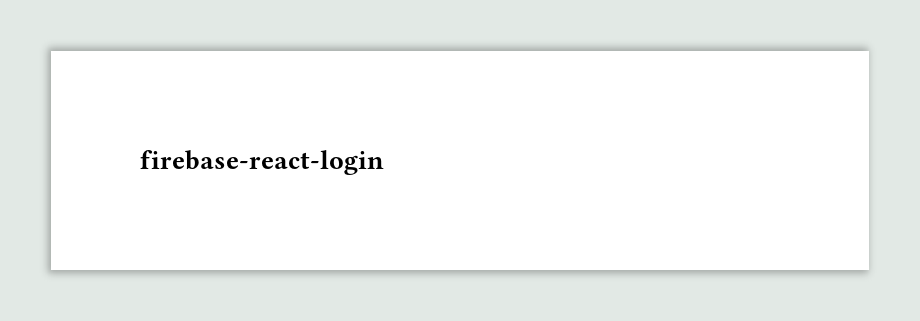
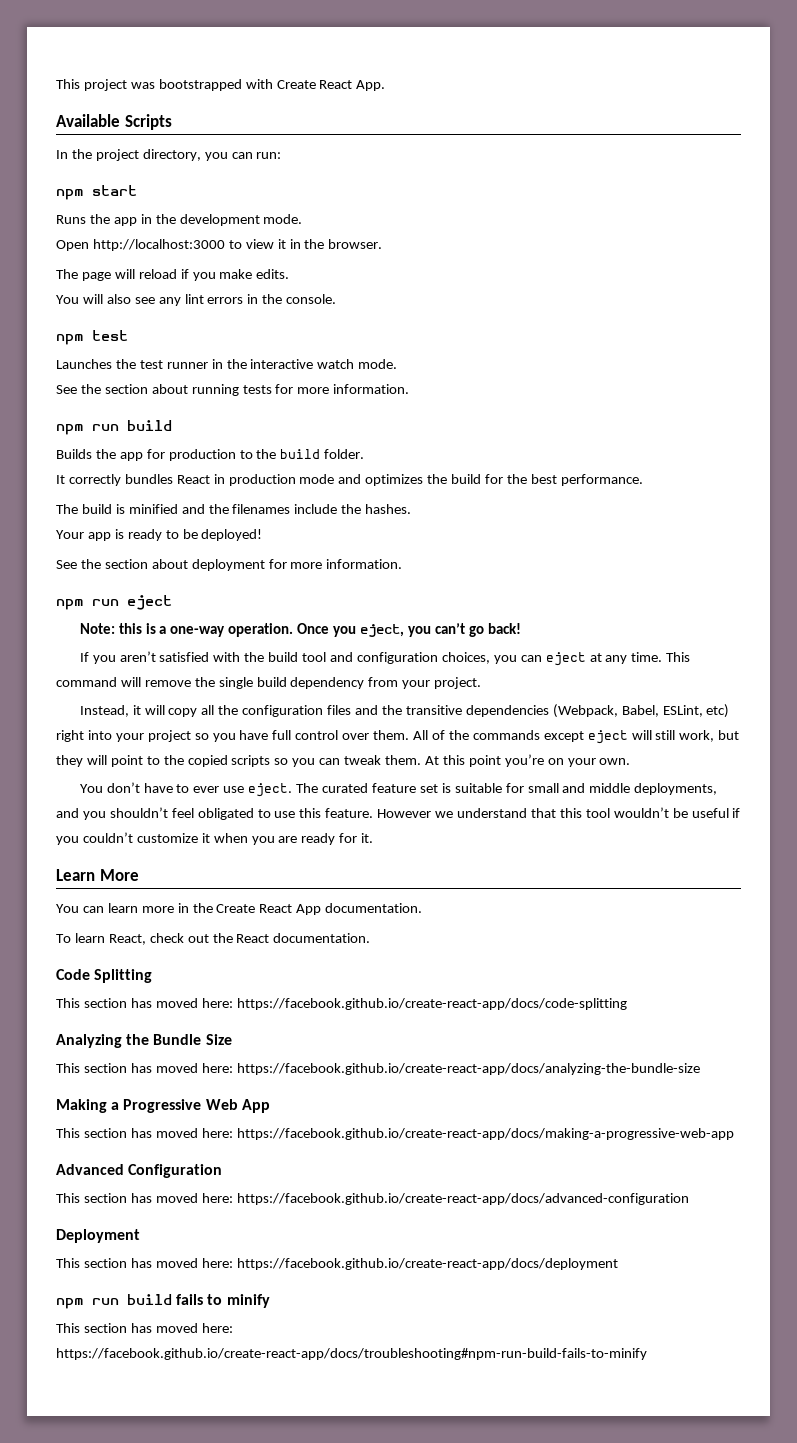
- firebase-react-login
+ This project was bootstrapped with Create React App.
+ Available Scripts
+ In the project directory, you can run:
+ npm start
+ Runs the app in the development mode.
+ Open http://localhost:3000 to view it in the browser.
+ The page will reload if you make edits.
+ You will also see any lint errors in the console.
+ npm test
+ Launches the test runner in the interactive watch mode.
+ See the section about running tests for more information.
+ npm run build
+ Builds the app for production to the build folder.
+ It correctly bundles React in production mode and optimizes the build for the best performance.
+ The build is minified and the filenames include the hashes.
+ Your app is ready to be deployed!
+ See the section about deployment for more information.
+ npm run eject
+ Note: this is a one-way operation. Once you eject, you can’t go back!
+ If you aren’t satisfied with the build tool and configuration choices, you can eject at any time. This command will remove the single build dependency from your project.
+ Instead, it will copy all the configuration files and the transitive dependencies (Webpack, Babel, ESLint, etc) right into your project so you have full control over them. All of the commands except eject will still work, but they will point to the copied scripts so you can tweak them. At this point you’re on your own.
+ You don’t have to ever use eject. The curated feature set is suitable for small and middle deployments, and you shouldn’t feel obligated to use this feature. However we understand that this tool wouldn’t be useful if you couldn’t customize it when you are ready for it.
+ Learn More
+ You can learn more in the Create React App documentation.
+ To learn React, check out the React documentation.
+ Code Splitting
+ This section has moved here: https://facebook.github.io/create-react-app/docs/code-splitting
+ Analyzing the Bundle Size
+ This section has moved here: https://facebook.github.io/create-react-app/docs/analyzing-the-bundle-size
+ Making a Progressive Web App
+ This section has moved here: https://facebook.github.io/create-react-app/docs/making-a-progressive-web-app
+ Advanced Configuration
+ This section has moved here: https://facebook.github.io/create-react-app/docs/advanced-configuration
+ Deployment
+ This section has moved here: https://facebook.github.io/create-react-app/docs/deployment
+ npm run build fails to minify
+ This section has moved here: https://facebook.github.io/create-react-app/docs/troubleshooting#npm-run-build-fails-to-minify

